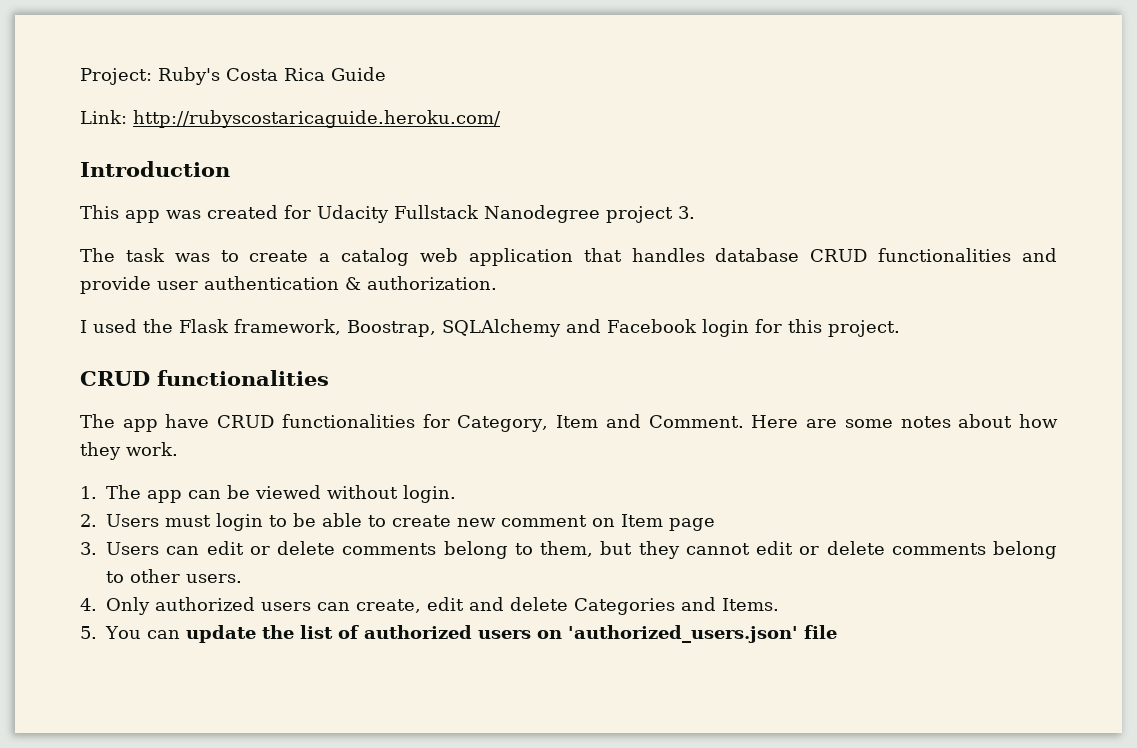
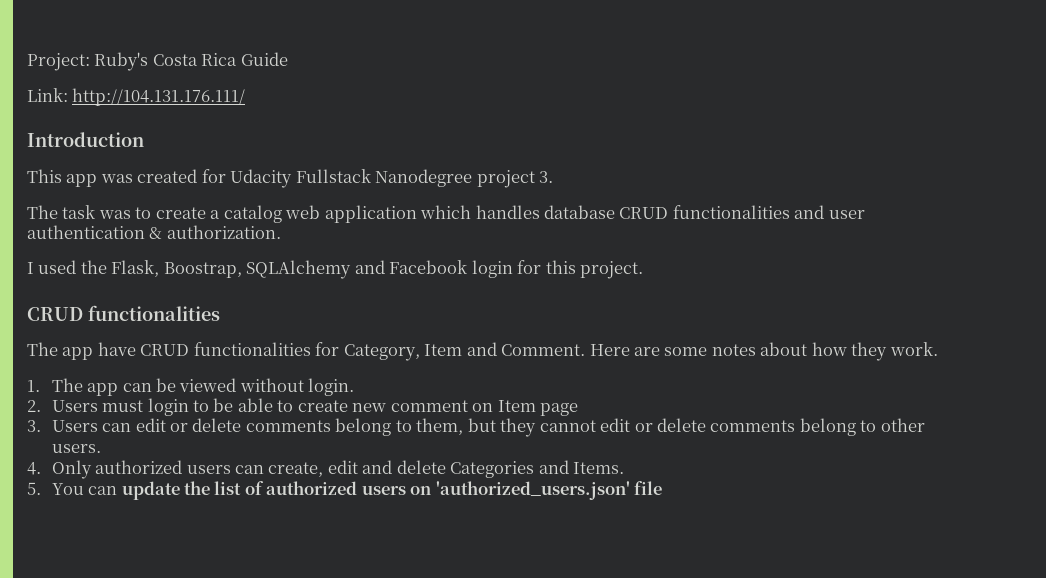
- Link: http://rubyscostaricaguide.heroku.com/
+ Link: http://104.131.176.111/
- The task was to create a catalog web application that handles database CRUD functionalities and provide user authentication & authorization.
+ The task was to create a catalog web application which handles database CRUD functionalities and user authentication & authorization.
- I used the Flask framework, Boostrap, SQLAlchemy and Facebook login for this project.
+ I used the Flask, Boostrap, SQLAlchemy and Facebook login for this project.

